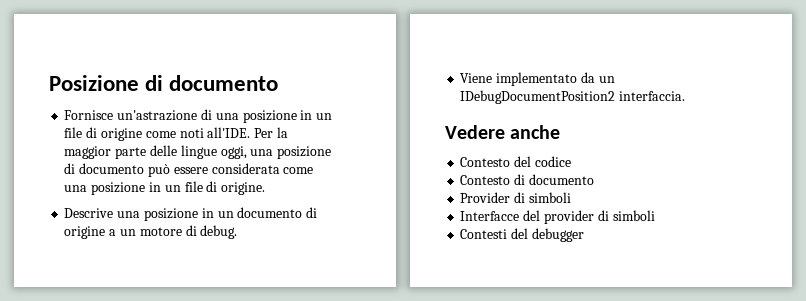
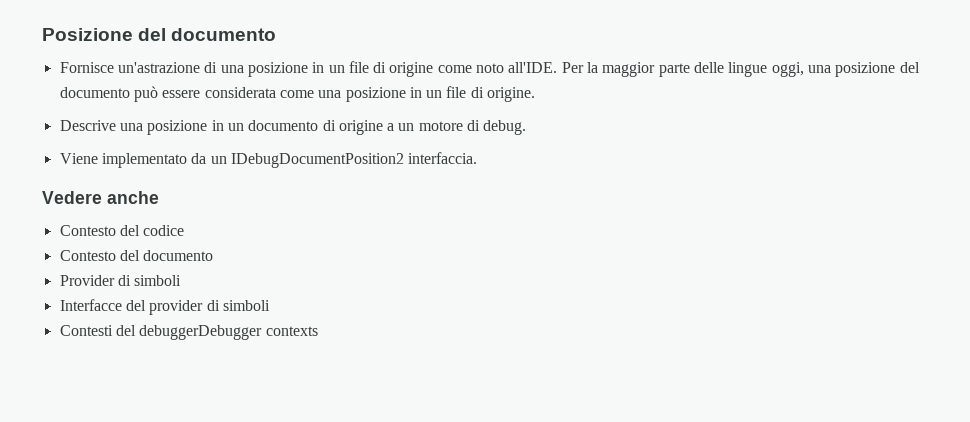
- Posizione di documento
+ Posizione del documento
- Fornisce un'astrazione di una posizione in un file di origine come noti all'IDE.
+ Fornisce un'astrazione di una posizione in un file di origine come noto all'IDE.
- Per la maggior parte delle lingue oggi, una posizione di documento può essere considerata come una posizione in un file di origine.
+ Per la maggior parte delle lingue oggi, una posizione del documento può essere considerata come una posizione in un file di origine.
- Contesto di documento
+ Contesto del documento
- Contesti del debugger
+ Contesti del debuggerDebugger contexts

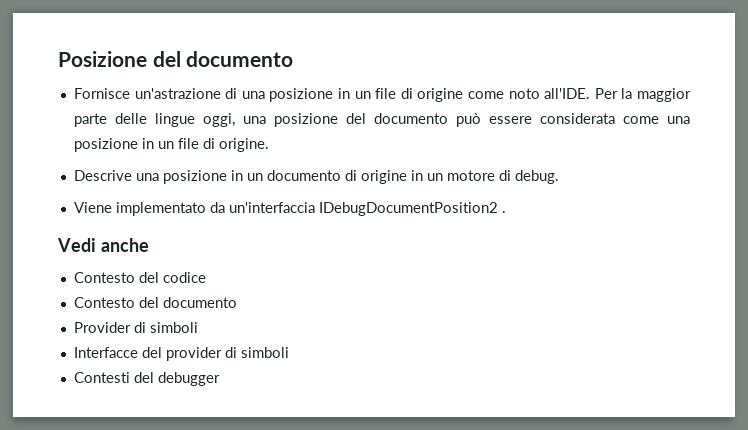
- Descrive una posizione in un documento di origine a un motore di debug.
+ Descrive una posizione in un documento di origine in un motore di debug.
- Viene implementato da un IDebugDocumentPosition2 interfaccia.
- Vedere anche
+ Viene implementato da un'interfaccia IDebugDocumentPosition2 .
+ Vedi anche
- Contesti del debuggerDebugger contexts
+ Contesti del debugger

